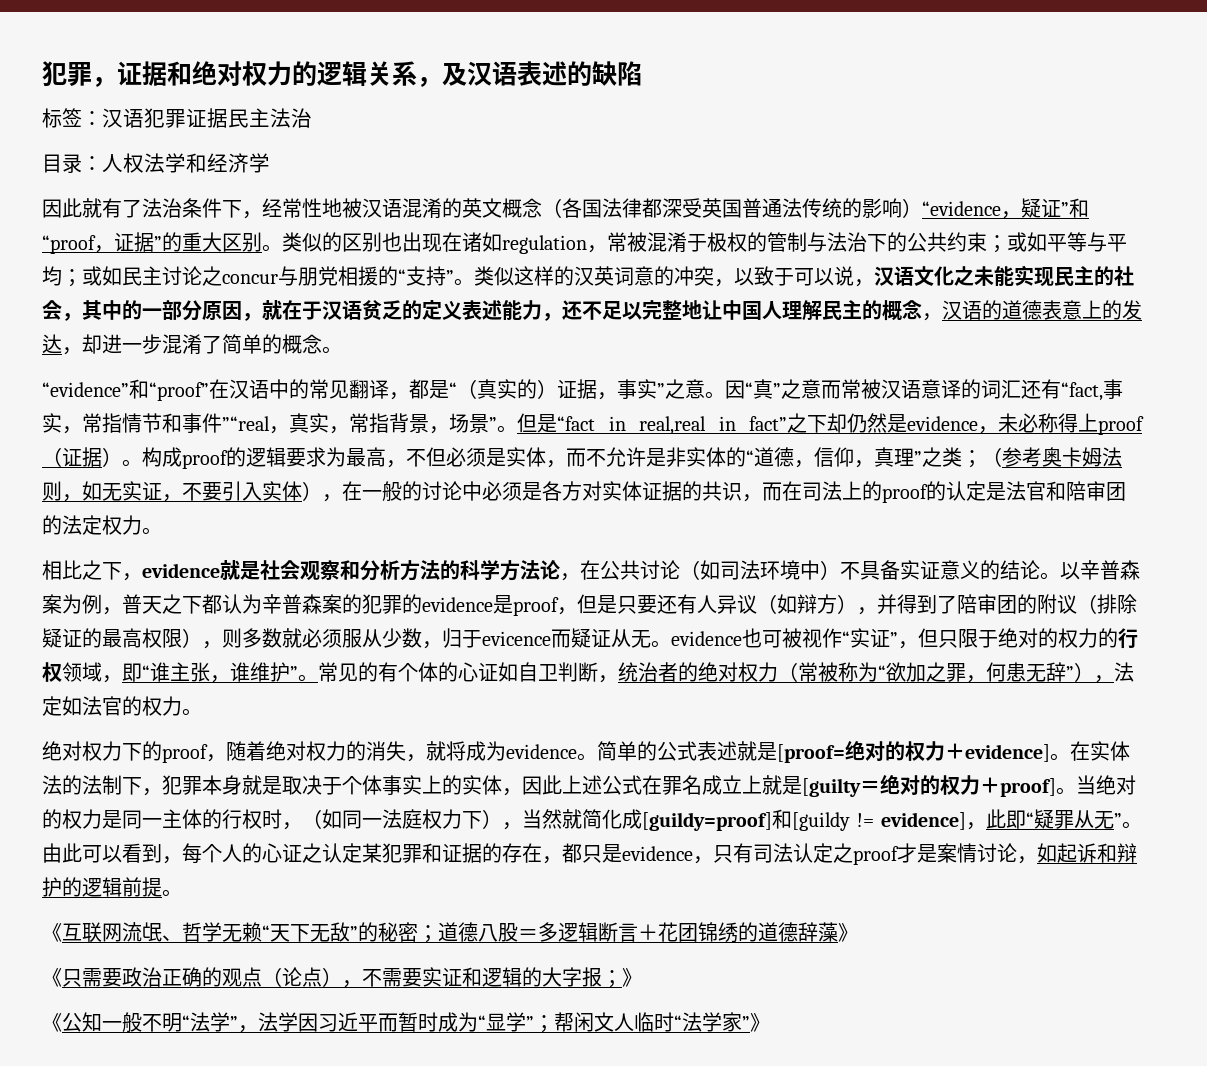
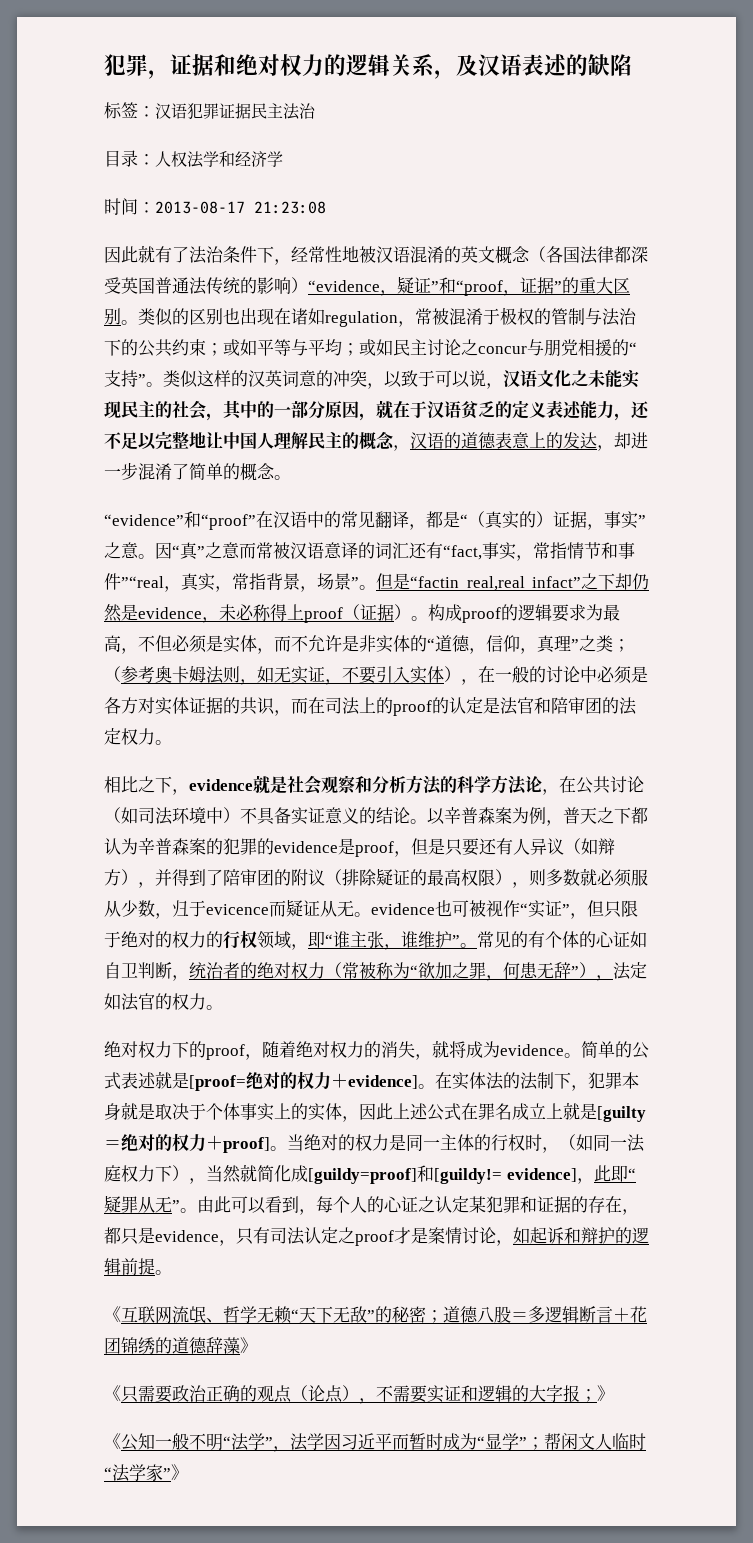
+ 时间：2013-08-17 21:23:08
- 但是“fact in real,real in fact”之下却仍然是evidence，未必称得上proof（证据）。
+ 但是“factin real,real infact”之下却仍然是evidence，未必称得上proof（证据）。
- 当绝对的权力是同一主体的行权时，（如同一法庭权力下），当然就简化成[guildy=proof]和[guildy != evidence]，此即“疑罪从无”。
+ 当绝对的权力是同一主体的行权时，（如同一法庭权力下），当然就简化成[guildy=proof]和[guildy!= evidence]，此即“疑罪从无”。

